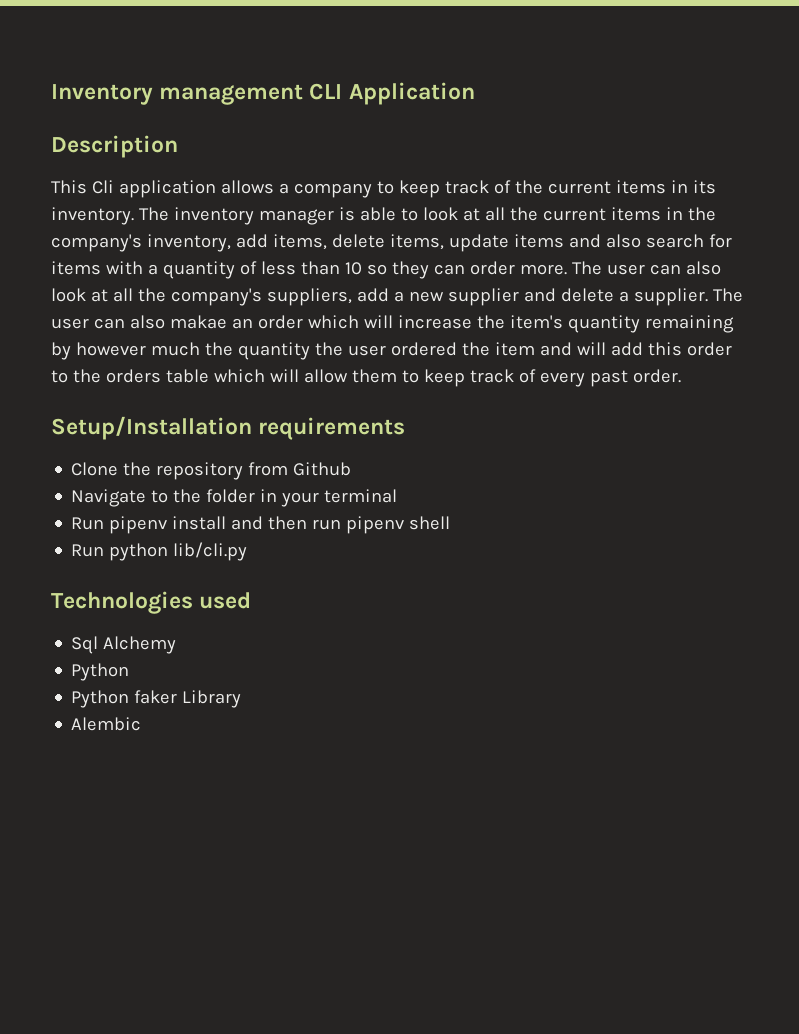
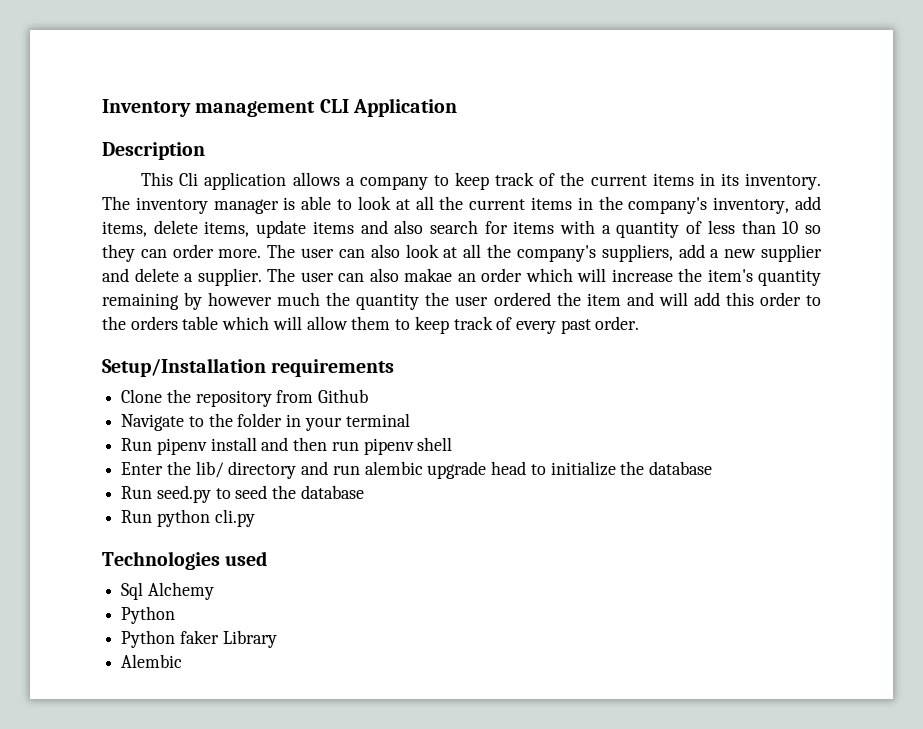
+ Enter the lib/ directory and run alembic upgrade head to initialize the database
+ Run seed.py to seed the database
- Run python lib/cli.py
+ Run python cli.py

